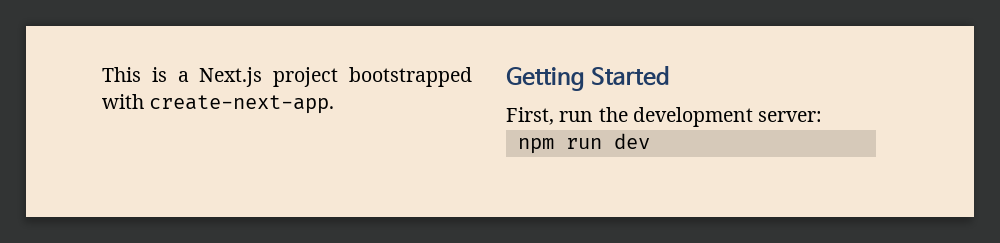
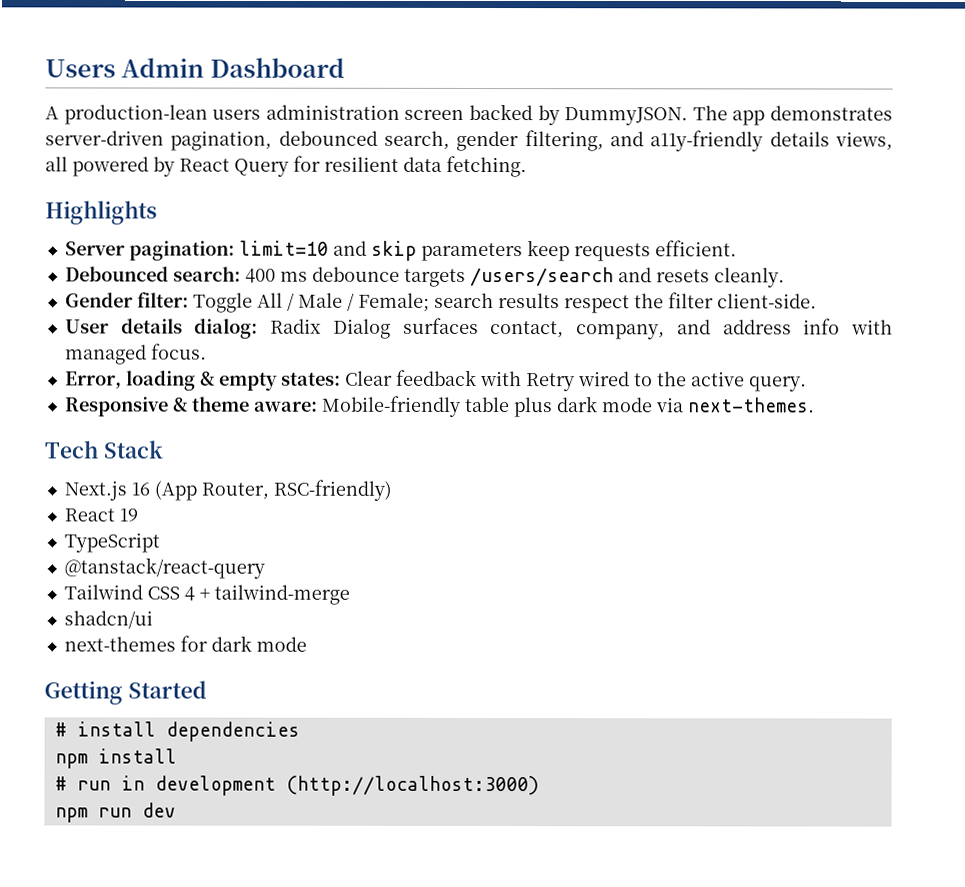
- This is a Next.js project bootstrapped with create-next-app.
+ Users Admin Dashboard
+ A production-lean users administration screen backed by DummyJSON. The app demonstrates server-driven pagination, debounced search, gender filtering, and a11y-friendly details views, all powered by React Query for resilient data fetching.
+ Highlights
+ Server pagination: limit=10 and skip parameters keep requests efficient.
+ Debounced search: 400 ms debounce targets /users/search and resets cleanly.
+ Gender filter: Toggle All / Male / Female; search results respect the filter client-side.
+ User details dialog: Radix Dialog surfaces contact, company, and address info with managed focus.
+ Error, loading & empty states: Clear feedback with Retry wired to the active query.
+ Responsive & theme aware: Mobile-friendly table plus dark mode via next-themes.
+ Tech Stack
+ Next.js 16 (App Router, RSC-friendly)
+ React 19
+ TypeScript
+ @tanstack/react-query
+ Tailwind CSS 4 + tailwind-merge
+ shadcn/ui
+ next-themes for dark mode
  Getting Started
- First, run the development server:
+ # install dependencies
+ npm install
+ # run in development (http://localhost:3000)

